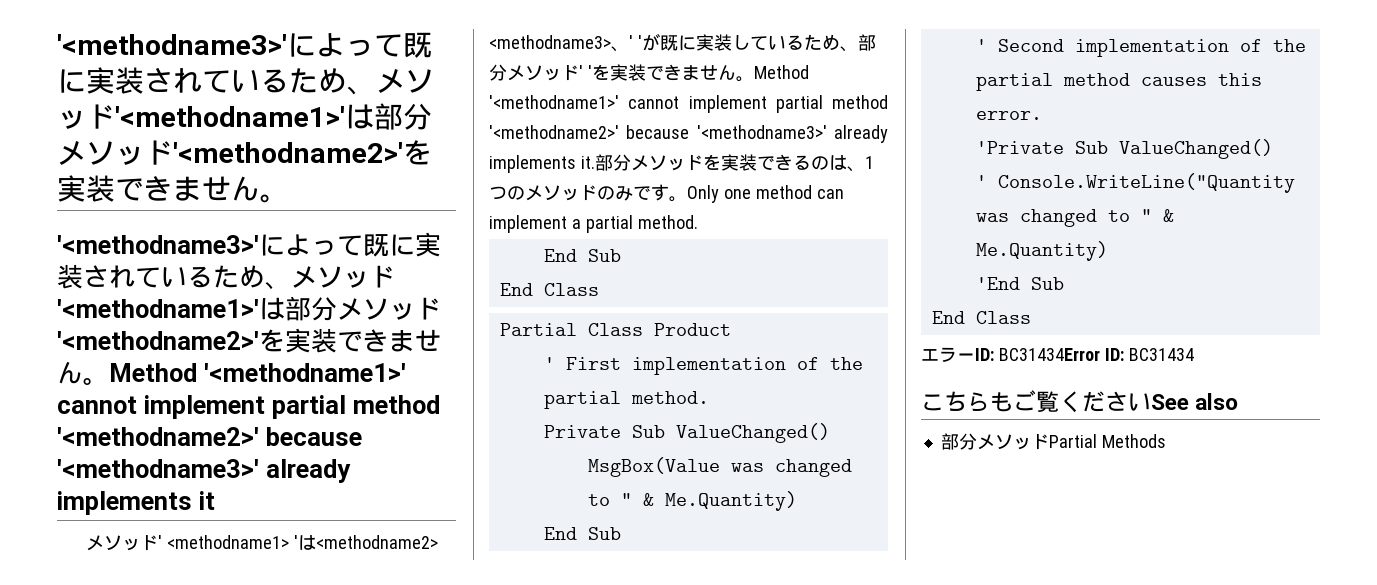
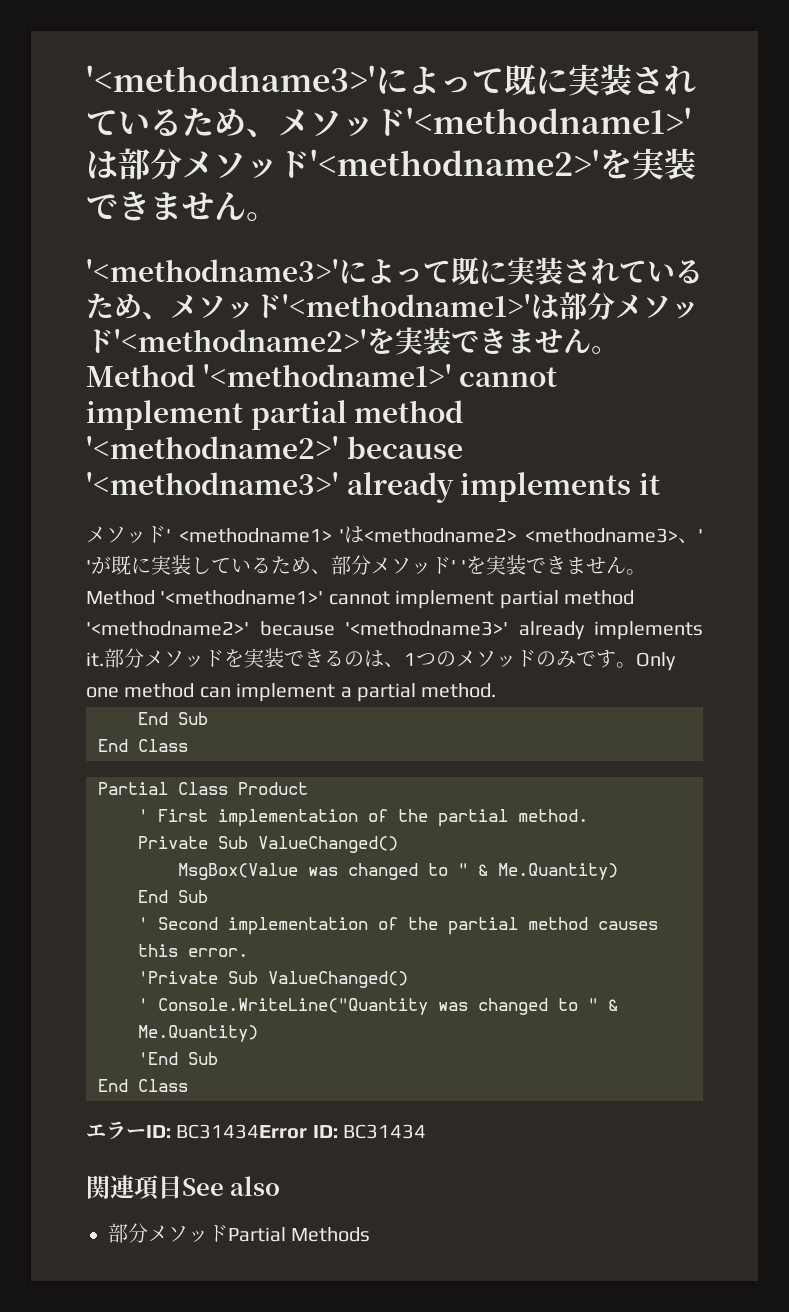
- こちらもご覧くださいSee also
+ 関連項目See also

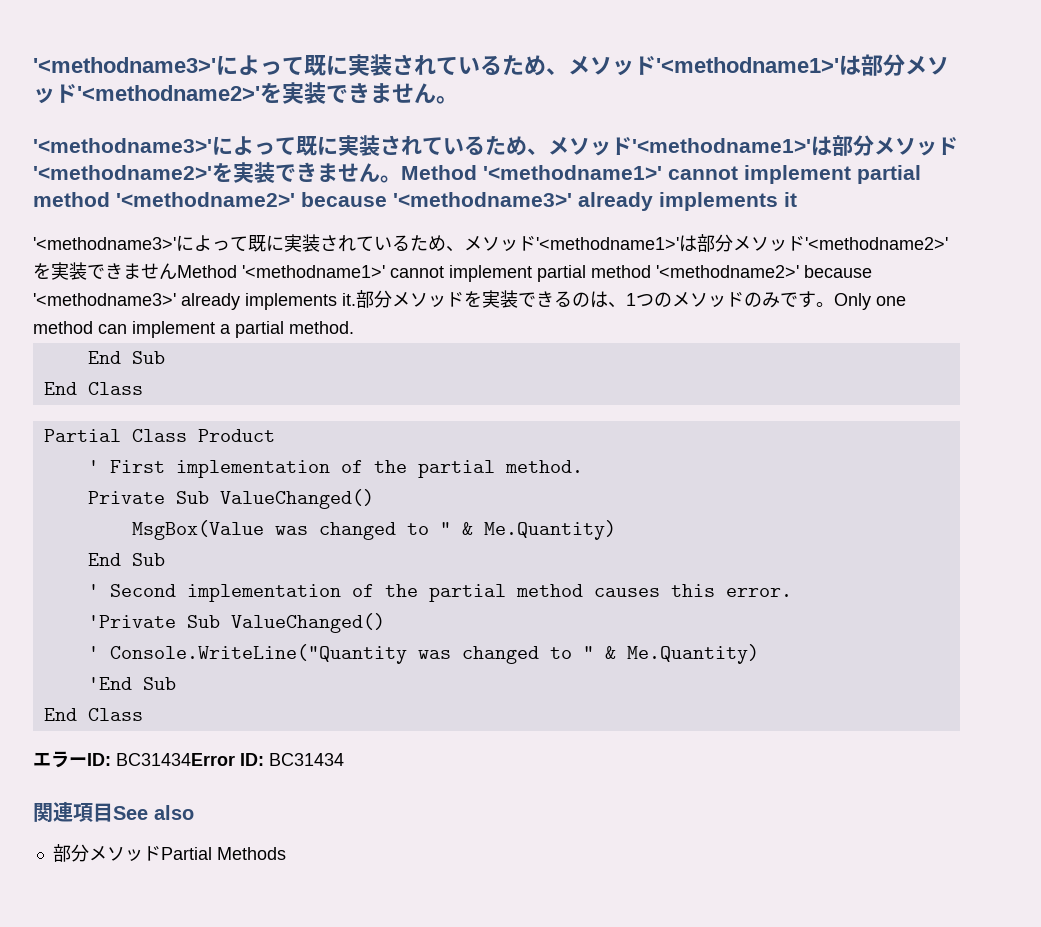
- メソッド' <methodname1> 'は<methodname2> <methodname3>、' 'が既に実装しているため、部分メソッド' 'を実装できません。Method '<methodname1>' cannot implement partial method '<methodname2>' because '<methodname3>' already implements it.
+ '<methodname3>'によって既に実装されているため、メソッド'<methodname1>'は部分メソッド'<methodname2>'を実装できませんMethod '<methodname1>' cannot implement partial method '<methodname2>' because '<methodname3>' already implements it.

